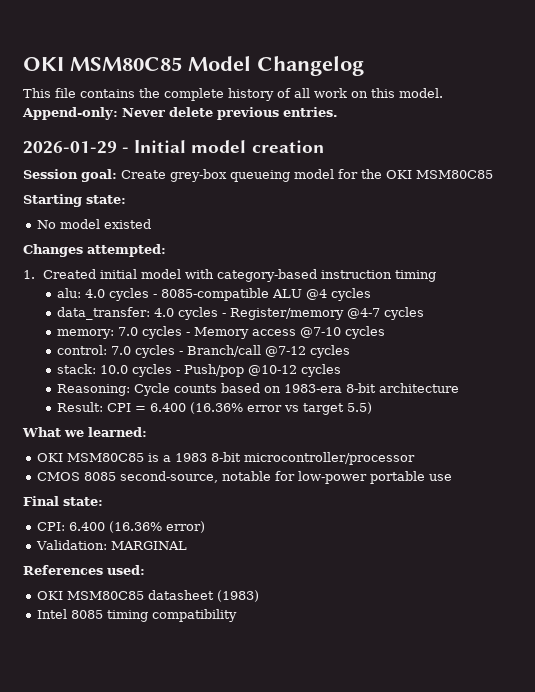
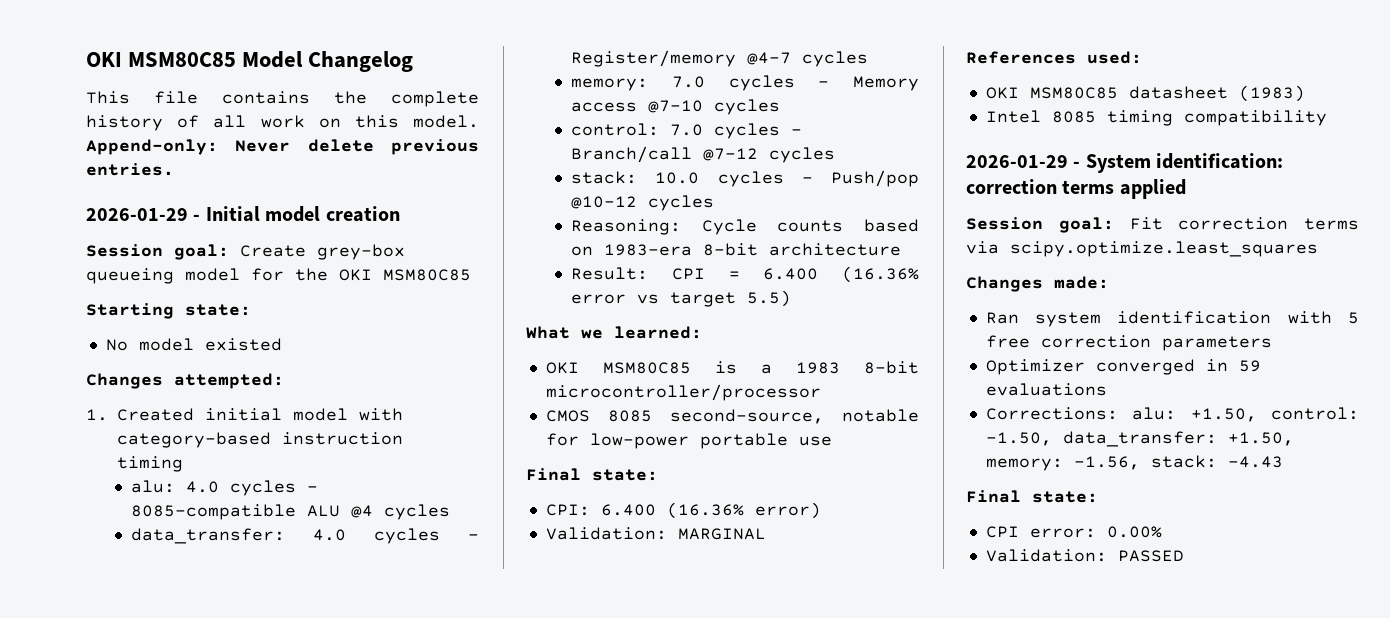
+ 2026-01-29 - System identification: correction terms applied
+ Session goal: Fit correction terms via scipy.optimize.least_squares
+ Changes made:
+ Ran system identification with 5 free correction parameters
+ Optimizer converged in 59 evaluations
+ Corrections: alu: +1.50, control: -1.50, data_transfer: +1.50, memory: -1.56, stack: -4.43
+ Final state:
+ CPI error: 0.00%
+ Validation: PASSED

